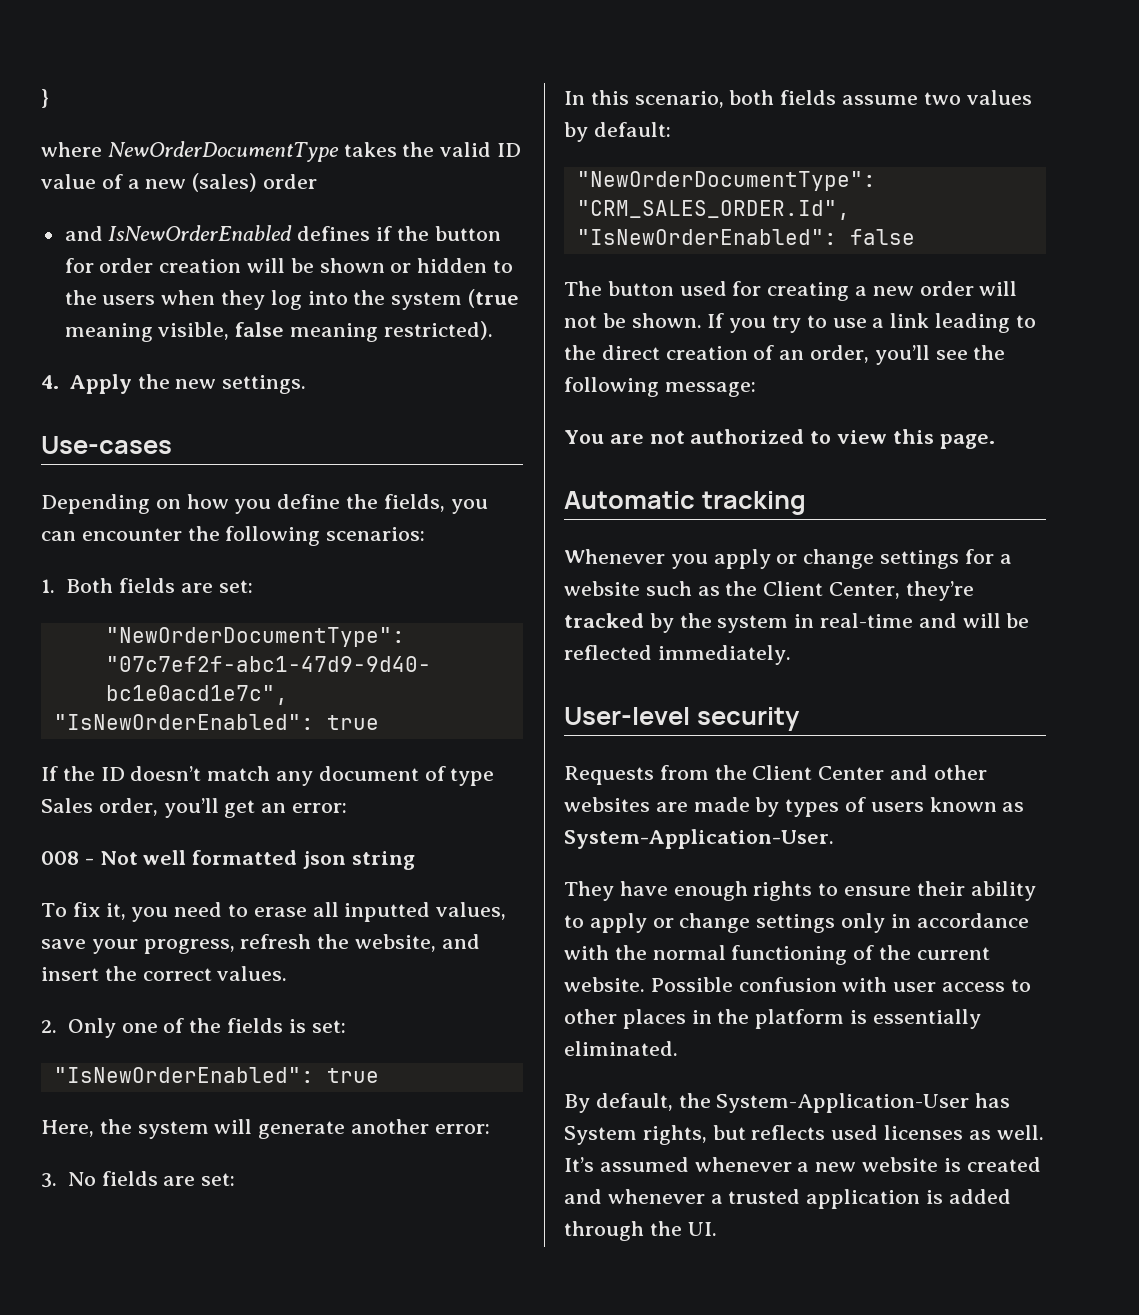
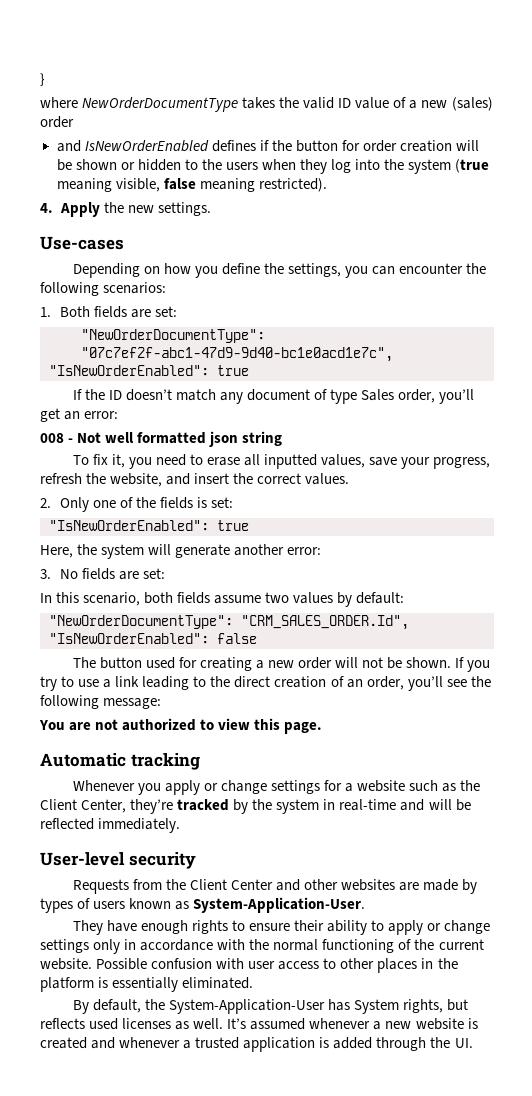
- Depending on how you define the fields, you can encounter the following scenarios:
+ Depending on how you define the settings, you can encounter the following scenarios:

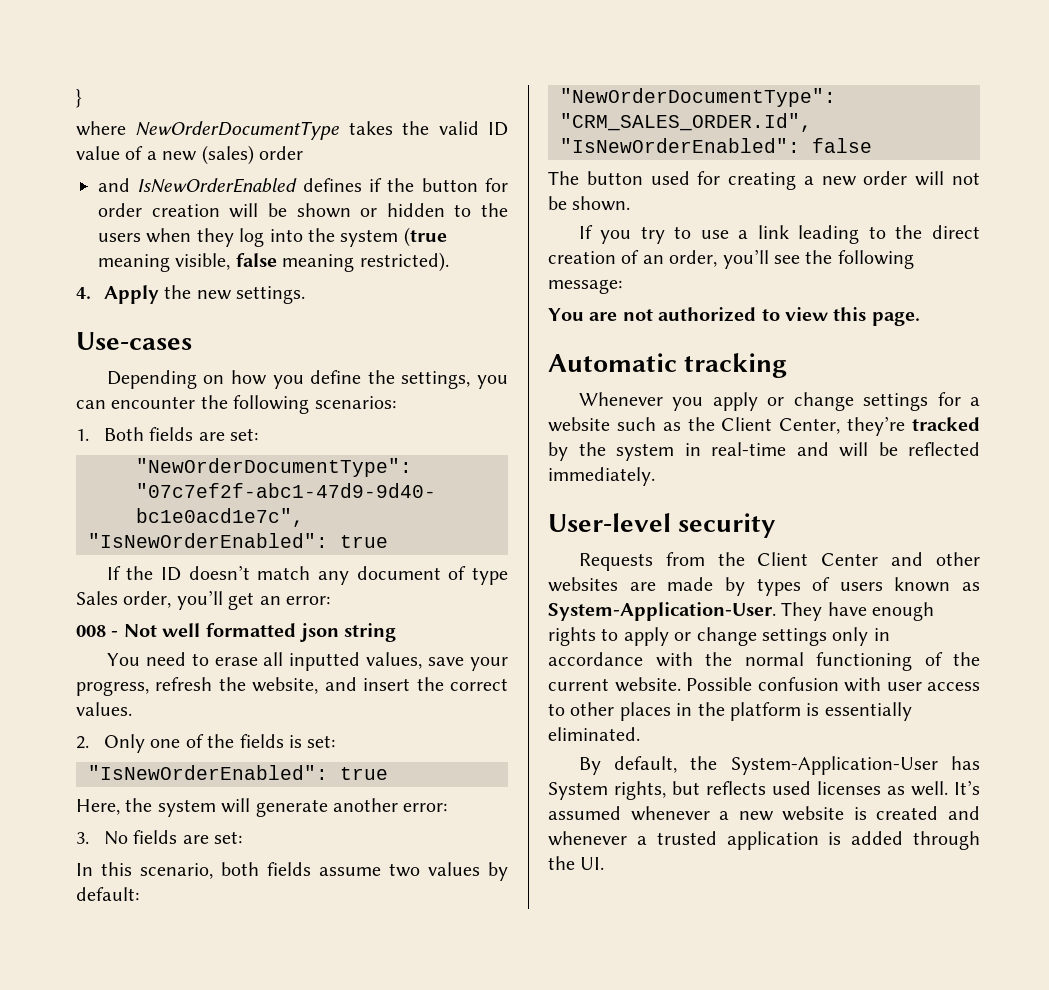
- To fix it, you need to erase all inputted values, save your progress, refresh the website, and insert the correct values.
+ You need to erase all inputted values, save your progress, refresh the website, and insert the correct values.
- The button used for creating a new order will not be shown. If you try to use a link leading to the direct creation of an order, you’ll see the following message:
+ The button used for creating a new order will not be shown.
+ If you try to use a link leading to the direct creation of an order, you’ll see the following message:
- Requests from the Client Center and other websites are made by types of users known as System-Application-User.
- They have enough rights to ensure their ability to apply or change settings only in accordance with the normal functioning of the current website.
+ Requests from the Client Center and other websites are made by types of users known as System-Application-User. They have enough rights to apply or change settings only in accordance with the normal functioning of the current website.

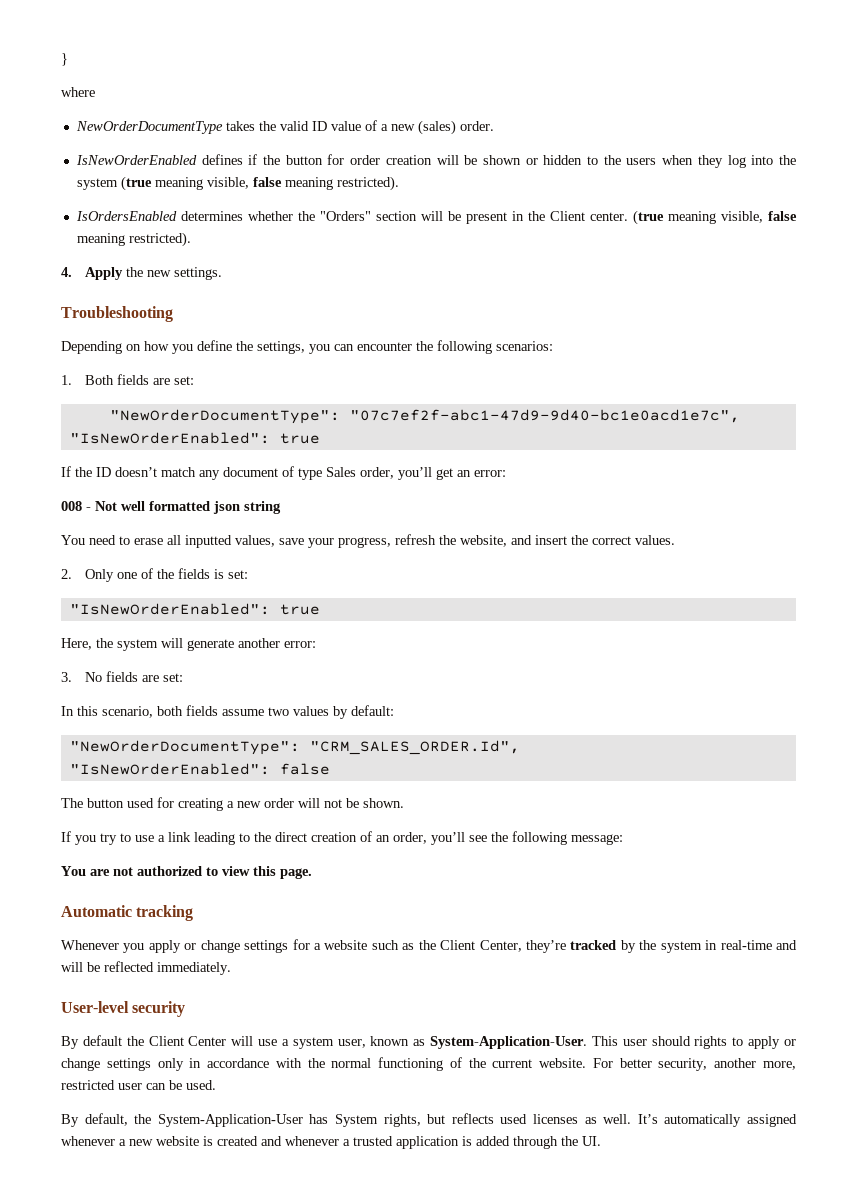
- where NewOrderDocumentType takes the valid ID value of a new (sales) order
- and IsNewOrderEnabled defines if the button for order creation will be shown or hidden to the users when they log into the system (true meaning visible, false meaning restricted).
+ where
+ NewOrderDocumentType takes the valid ID value of a new (sales) order.
+ IsNewOrderEnabled defines if the button for order creation will be shown or hidden to the users when they log into the system (true meaning visible, false meaning restricted).
+ IsOrdersEnabled determines whether the "Orders" section will be present in the Client center. (true meaning visible, false meaning restricted).
- Use-cases
+ Troubleshooting
- Requests from the Client Center and other websites are made by types of users known as System-Application-User. They have enough rights to apply or change settings only in accordance with the normal functioning of the current website.
+ By default the Client Center will use a system user, known as System-Application-User. This user should rights to apply or change settings only in accordance with the normal functioning of the current website.
- Possible confusion with user access to other places in the platform is essentially eliminated.
+ For better security, another more, restricted user can be used.
- It’s assumed whenever a new website is created and whenever a trusted application is added through the UI.
+ It’s automatically assigned whenever a new website is created and whenever a trusted application is added through the UI.

